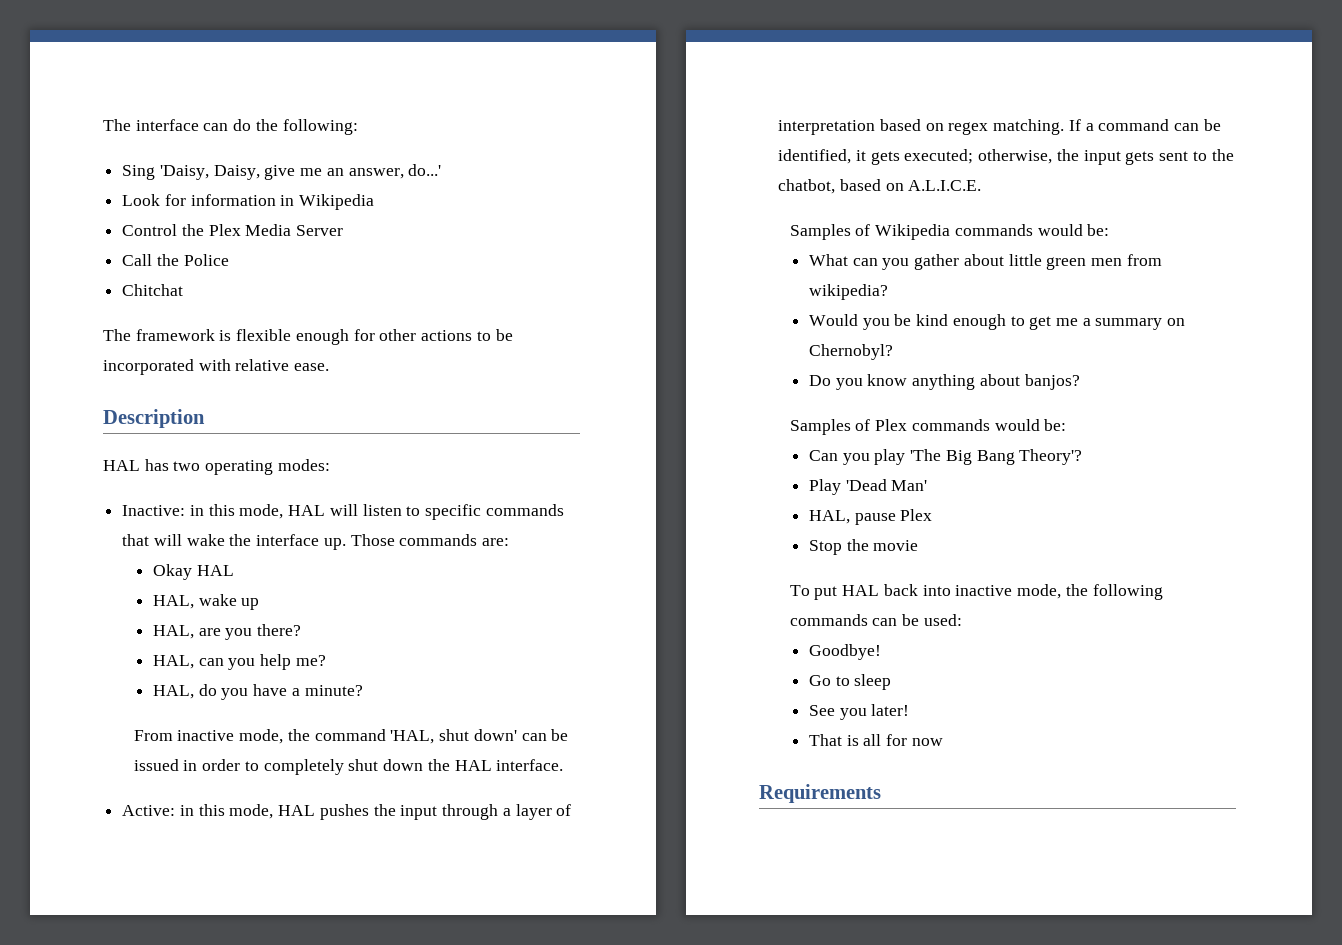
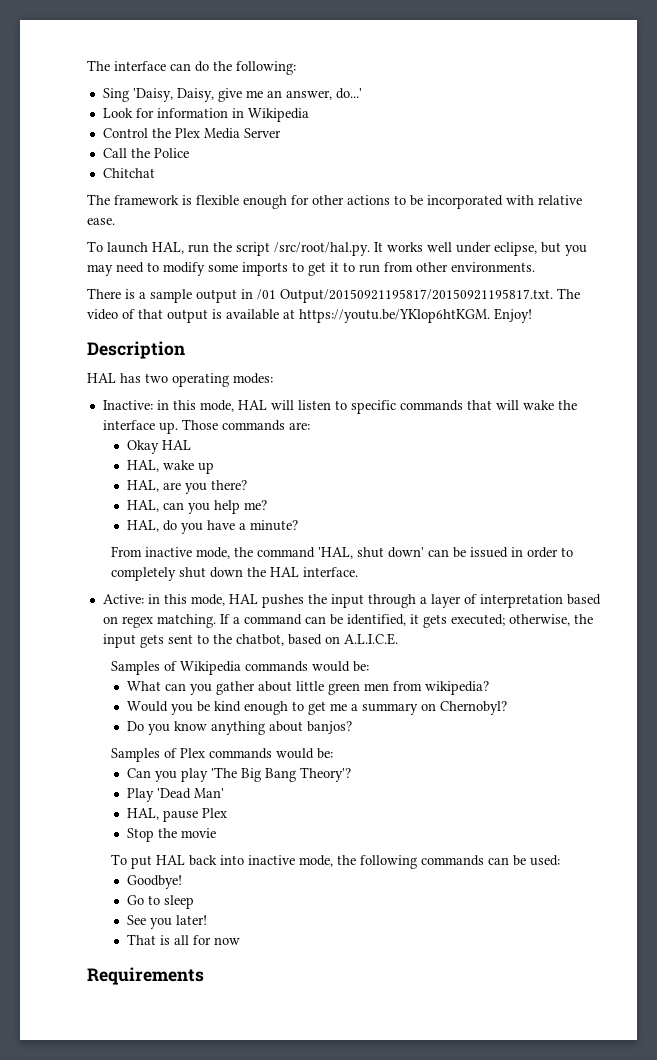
+ To launch HAL, run the script /src/root/hal.py. It works well under eclipse, but you may need to modify some imports to get it to run from other environments.
+ There is a sample output in /01 Output/20150921195817/20150921195817.txt. The video of that output is available at https://youtu.be/YKlop6htKGM. Enjoy!

